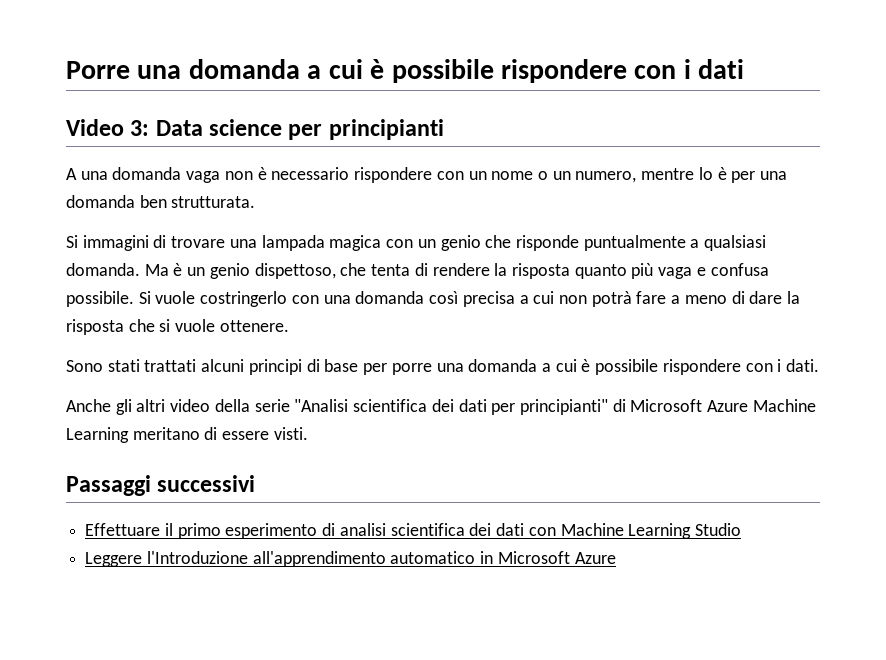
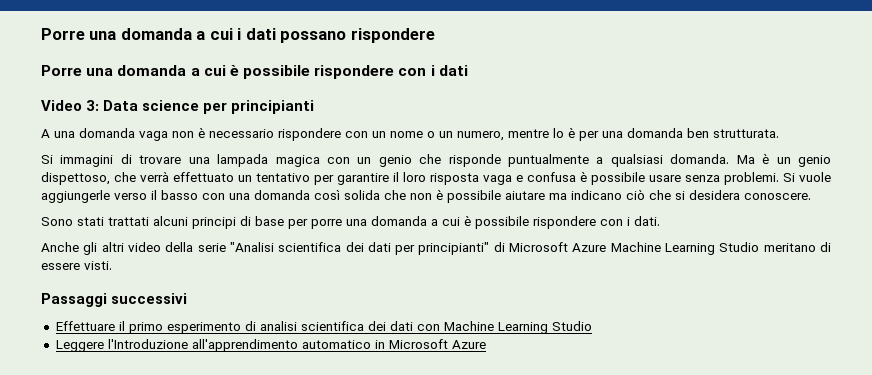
+ Porre una domanda a cui i dati possano rispondere
- Ma è un genio dispettoso, che tenta di rendere la risposta quanto più vaga e confusa possibile. Si vuole costringerlo con una domanda così precisa a cui non potrà fare a meno di dare la risposta che si vuole ottenere.
+ Ma è un genio dispettoso, che verrà effettuato un tentativo per garantire il loro risposta vaga e confusa è possibile usare senza problemi. Si vuole aggiungerle verso il basso con una domanda così solida che non è possibile aiutare ma indicano ciò che si desidera conoscere.
- Anche gli altri video della serie "Analisi scientifica dei dati per principianti" di Microsoft Azure Machine Learning meritano di essere visti.
+ Anche gli altri video della serie "Analisi scientifica dei dati per principianti" di Microsoft Azure Machine Learning Studio meritano di essere visti.

